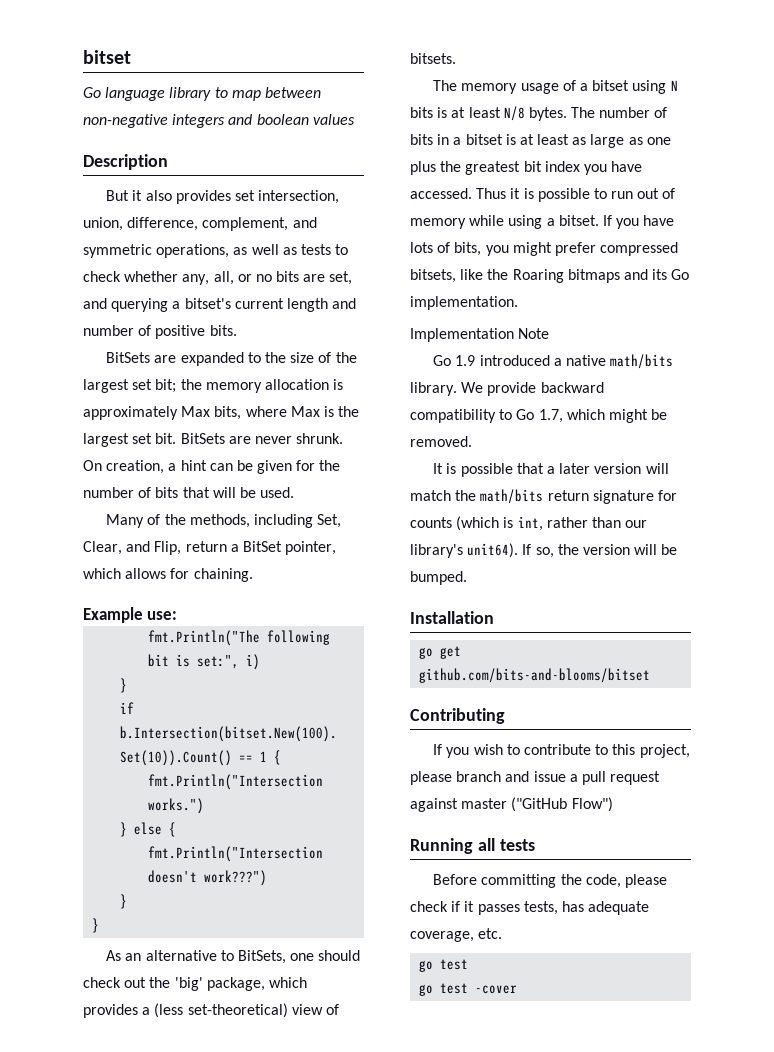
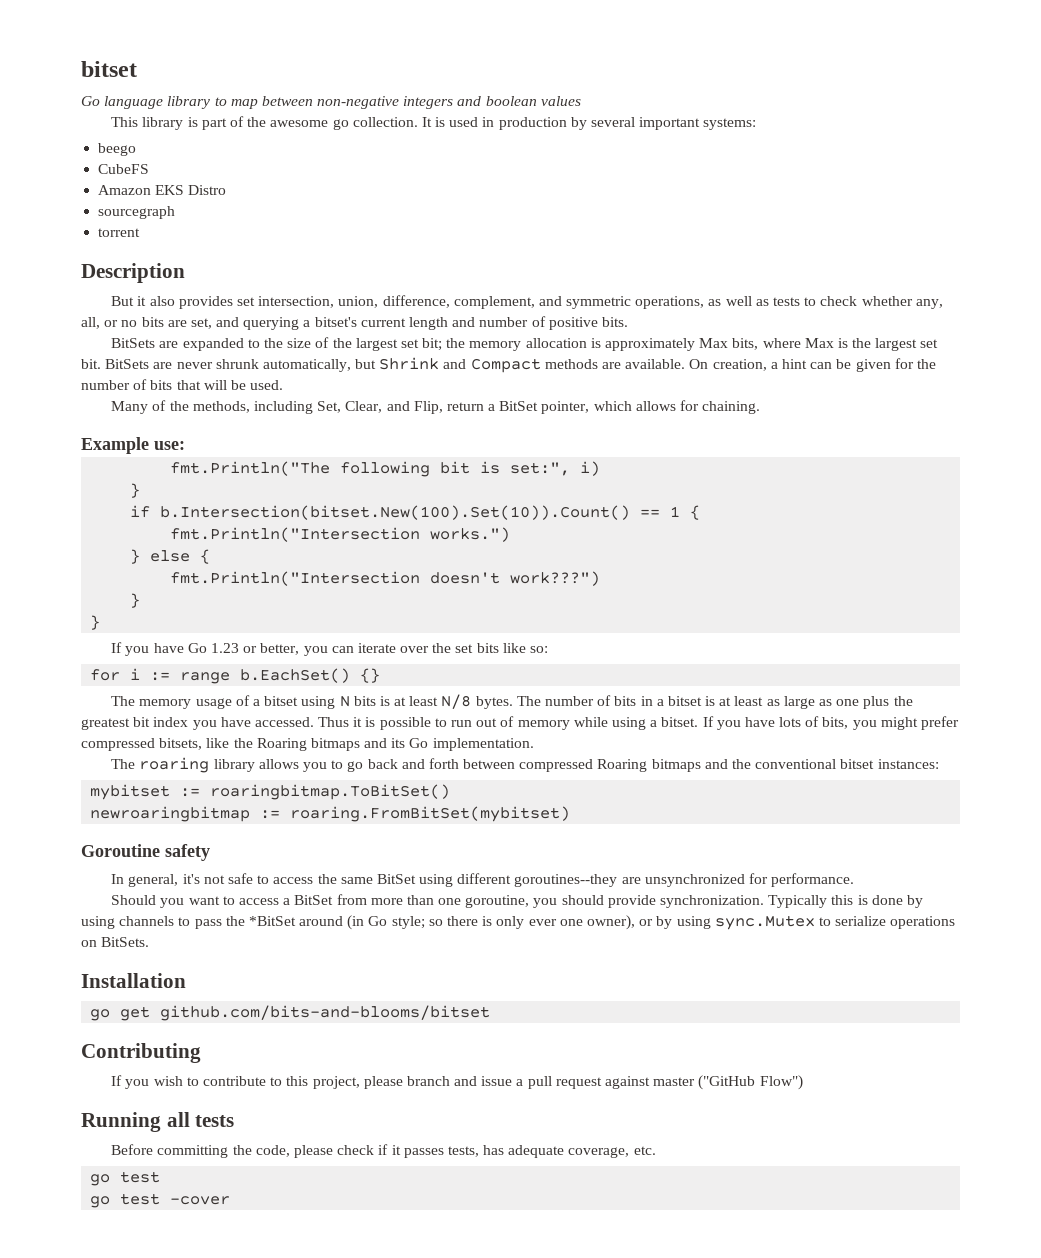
+ This library is part of the awesome go collection. It is used in production by several important systems:
+ beego
+ CubeFS
+ Amazon EKS Distro
+ sourcegraph
+ torrent
- BitSets are never shrunk.
+ BitSets are never shrunk automatically, but Shrink and Compact methods are available.
- As an alternative to BitSets, one should check out the 'big' package, which provides a (less set-theoretical) view of bitsets.
+ If you have Go 1.23 or better, you can iterate over the set bits like so:
+ for i := range b.EachSet() {}
- Implementation Note
- Go 1.9 introduced a native math/bits library. We provide backward compatibility to Go 1.7, which might be removed.
- It is possible that a later version will match the math/bits return signature for counts (which is int, rather than our library's unit64). If so, the version will be bumped.
+ The roaring library allows you to go back and forth between compressed Roaring bitmaps and the conventional bitset instances:
+ mybitset := roaringbitmap.ToBitSet()
+ newroaringbitmap := roaring.FromBitSet(mybitset)
+ Goroutine safety
+ In general, it's not safe to access the same BitSet using different goroutines--they are unsynchronized for performance.
+ Should you want to access a BitSet from more than one goroutine, you should provide synchronization. Typically this is done by using channels to pass the *BitSet around (in Go style; so there is only ever one owner), or by using sync.Mutex to serialize operations on BitSets.

